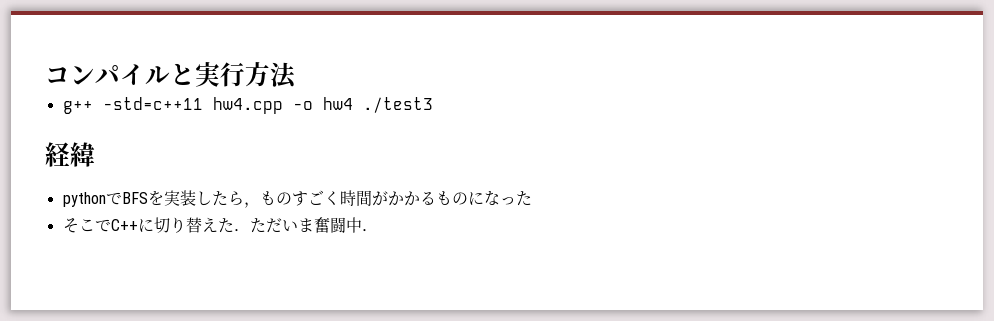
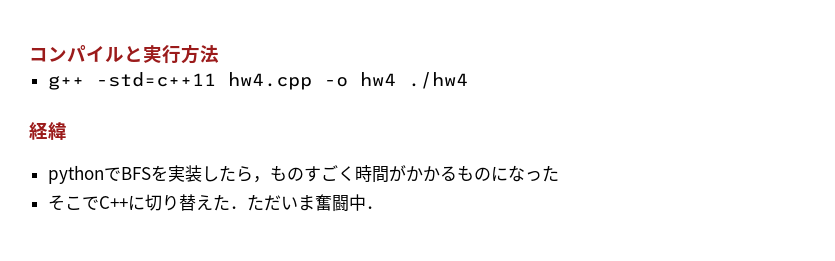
- g++ -std=c++11 hw4.cpp -o hw4 ./test3
+ g++ -std=c++11 hw4.cpp -o hw4 ./hw4

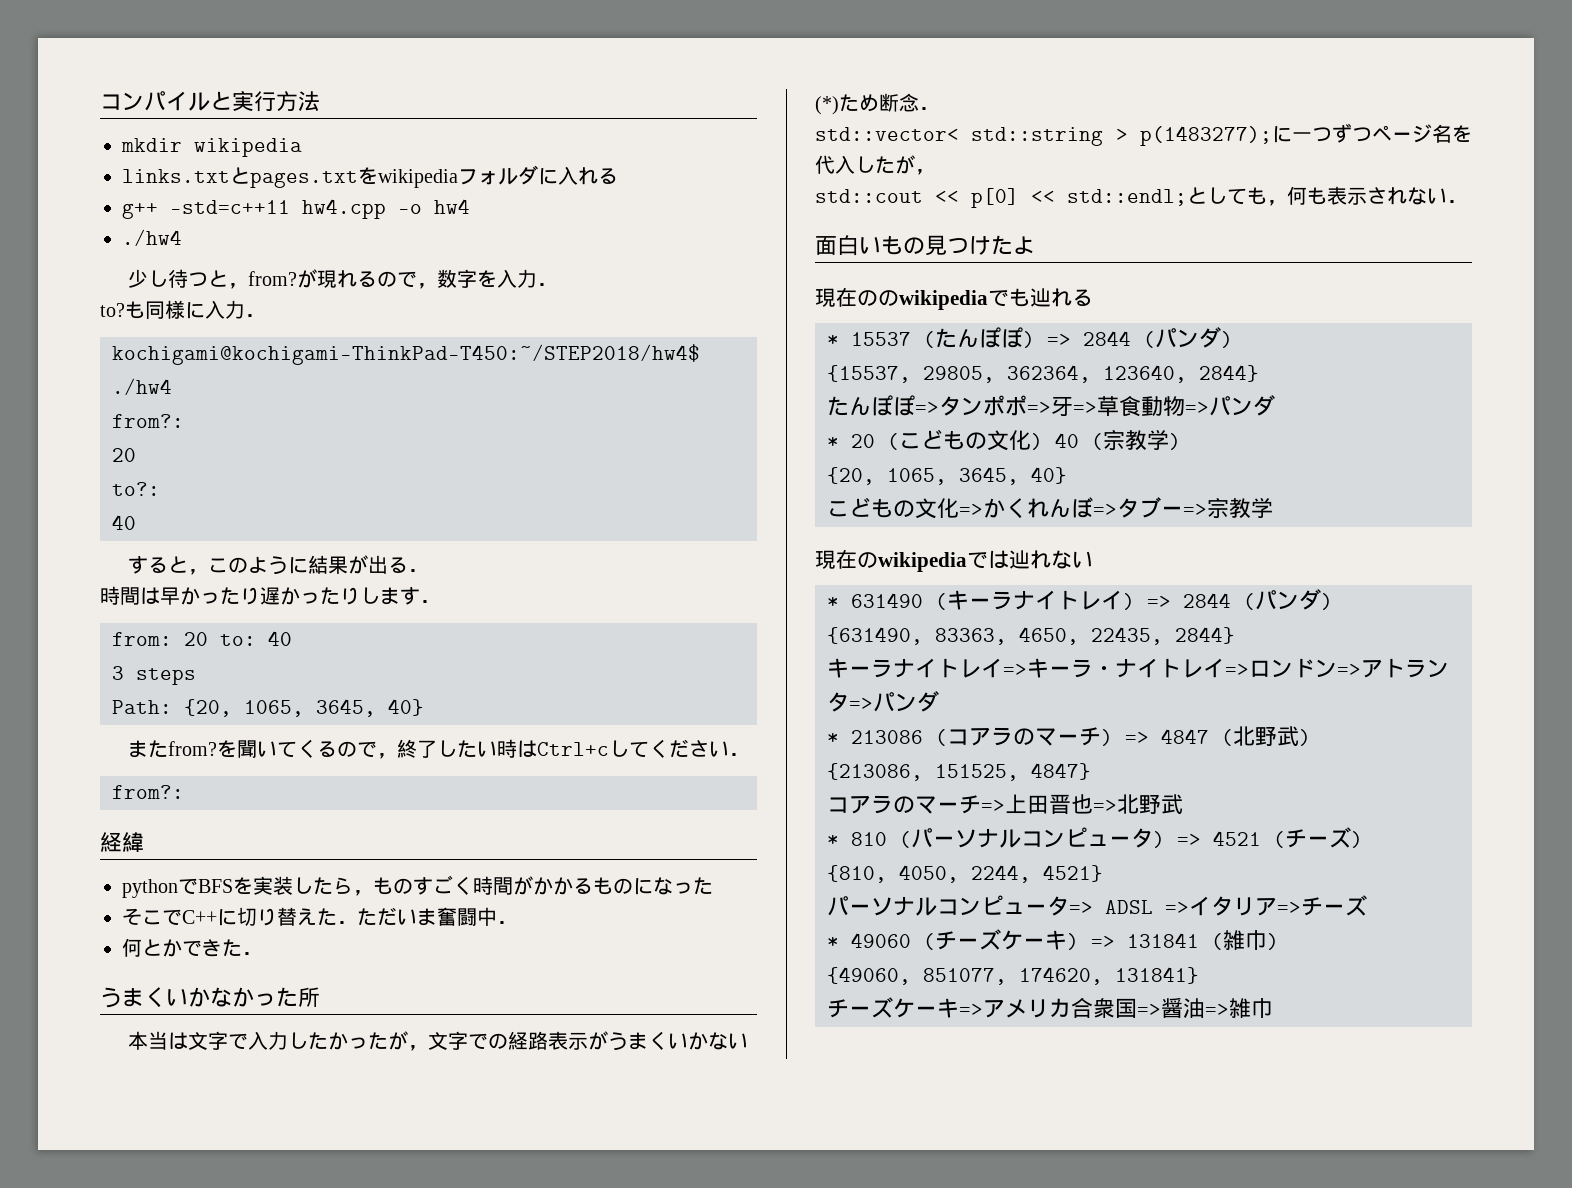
+ mkdir wikipedia
+ links.txtとpages.txtをwikipediaフォルダに入れる
- g++ -std=c++11 hw4.cpp -o hw4 ./hw4
+ g++ -std=c++11 hw4.cpp -o hw4
+ ./hw4
+ 少し待つと，from?が現れるので，数字を入力．
+ to?も同様に入力．
+ kochigami@kochigami-ThinkPad-T450:~/STEP2018/hw4$ ./hw4
+ from?:
+ 20
+ to?:
+ 40
+ すると，このように結果が出る．
+ 時間は早かったり遅かったりします．
+ from: 20 to: 40
+ 3 steps
+ Path: {20, 1065, 3645, 40}
+ またfrom?を聞いてくるので，終了したい時はCtrl+cしてください．
+ from?:
+ 何とかできた．
+ うまくいかなかった所
+ 本当は文字で入力したかったが，文字での経路表示がうまくいかない(*)ため断念．
+ std::vector< std::string > p(1483277);に一つずつページ名を代入したが，
+ std::cout << p[0] << std::endl;としても，何も表示されない．
+ 面白いもの見つけたよ
+ 現在ののwikipediaでも辿れる
+ * 15537 (たんぽぽ) => 2844 (パンダ)
+ {15537, 29805, 362364, 123640, 2844}
+ たんぽぽ=>タンポポ=>牙=>草食動物=>パンダ
+ * 20 (こどもの文化) 40 (宗教学)
+ {20, 1065, 3645, 40}
+ こどもの文化=>かくれんぼ=>タブー=>宗教学
+ 現在のwikipediaでは辿れない
+ * 631490 (キーラナイトレイ) => 2844 (パンダ)
+ {631490, 83363, 4650, 22435, 2844}
+ キーラナイトレイ=>キーラ・ナイトレイ=>ロンドン=>アトランタ=>パンダ
+ * 213086 (コアラのマーチ) => 4847 (北野武)
+ {213086, 151525, 4847}
+ コアラのマーチ=>上田晋也=>北野武
+ * 810 (パーソナルコンピュータ) => 4521 (チーズ)
+ {810, 4050, 2244, 4521}
+ パーソナルコンピュータ=> ADSL =>イタリア=>チーズ
+ * 49060 (チーズケーキ) => 131841 (雑巾)
+ {49060, 851077, 174620, 131841}
+ チーズケーキ=>アメリカ合衆国=>醤油=>雑巾

